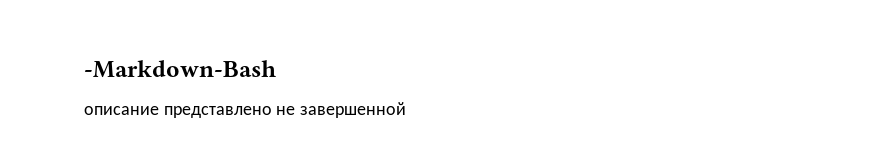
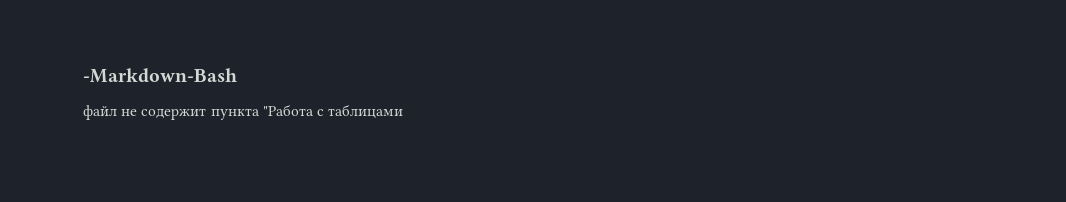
- описание представлено не завершенной
+ файл не содержит пункта "Работа с таблицами

